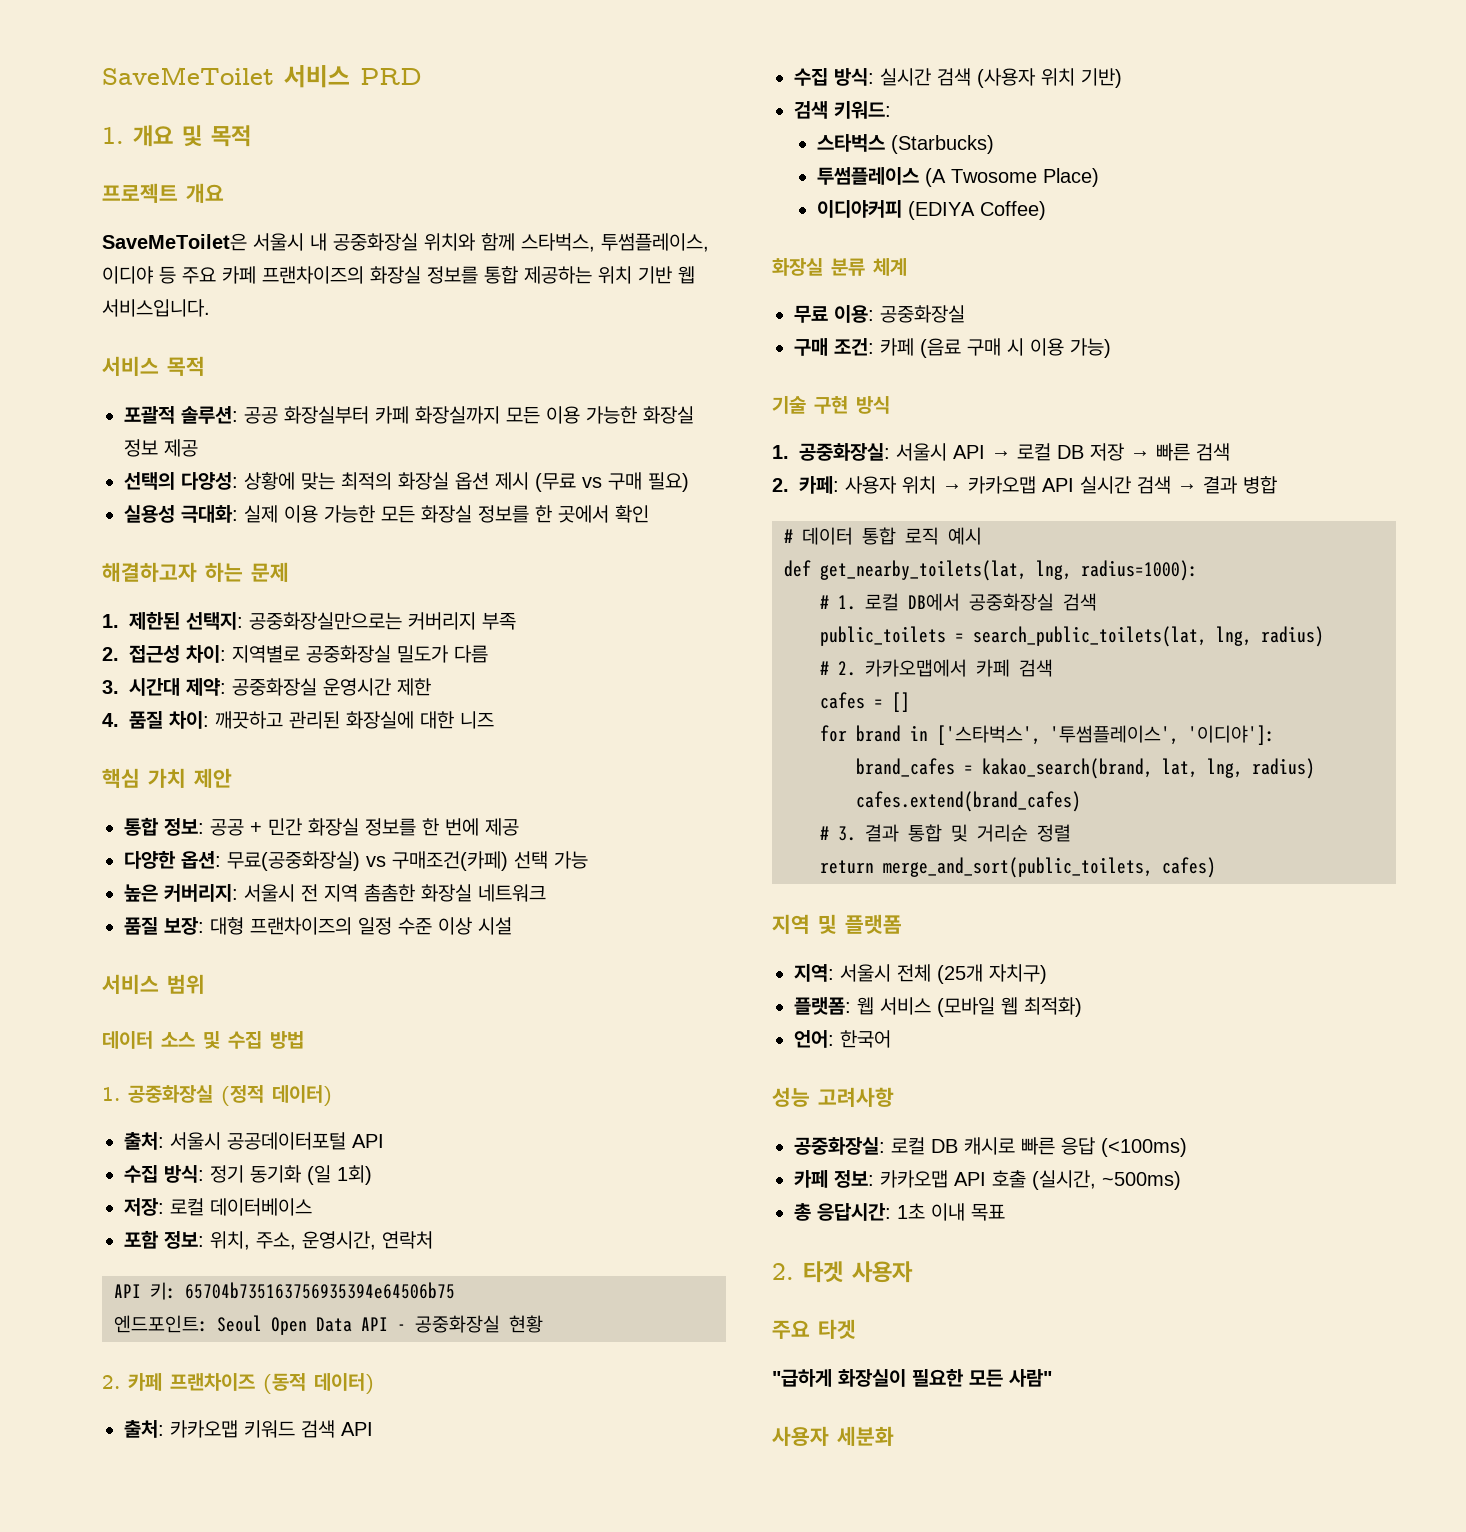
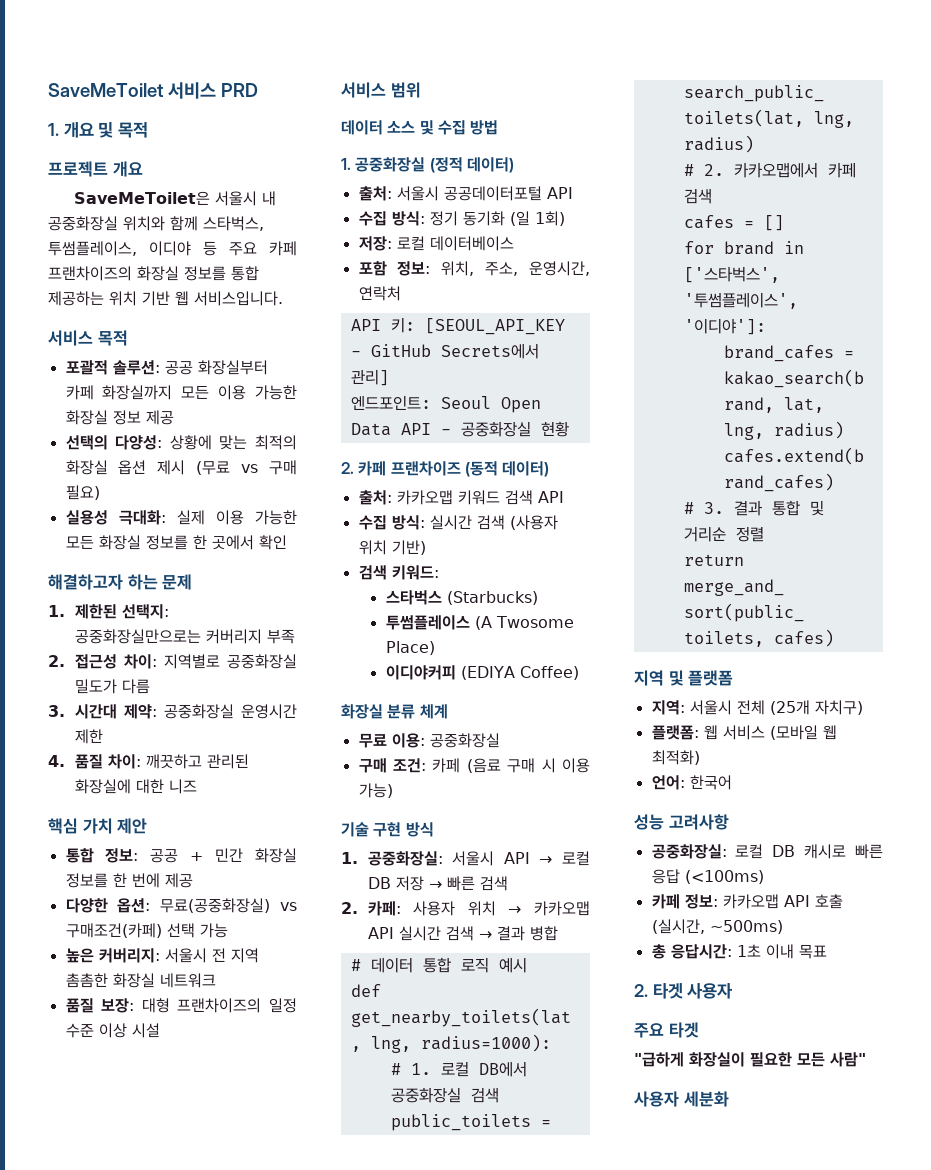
- API 키: 65704b735163756935394e64506b75
+ API 키: [SEOUL_API_KEY - GitHub Secrets에서 관리]

